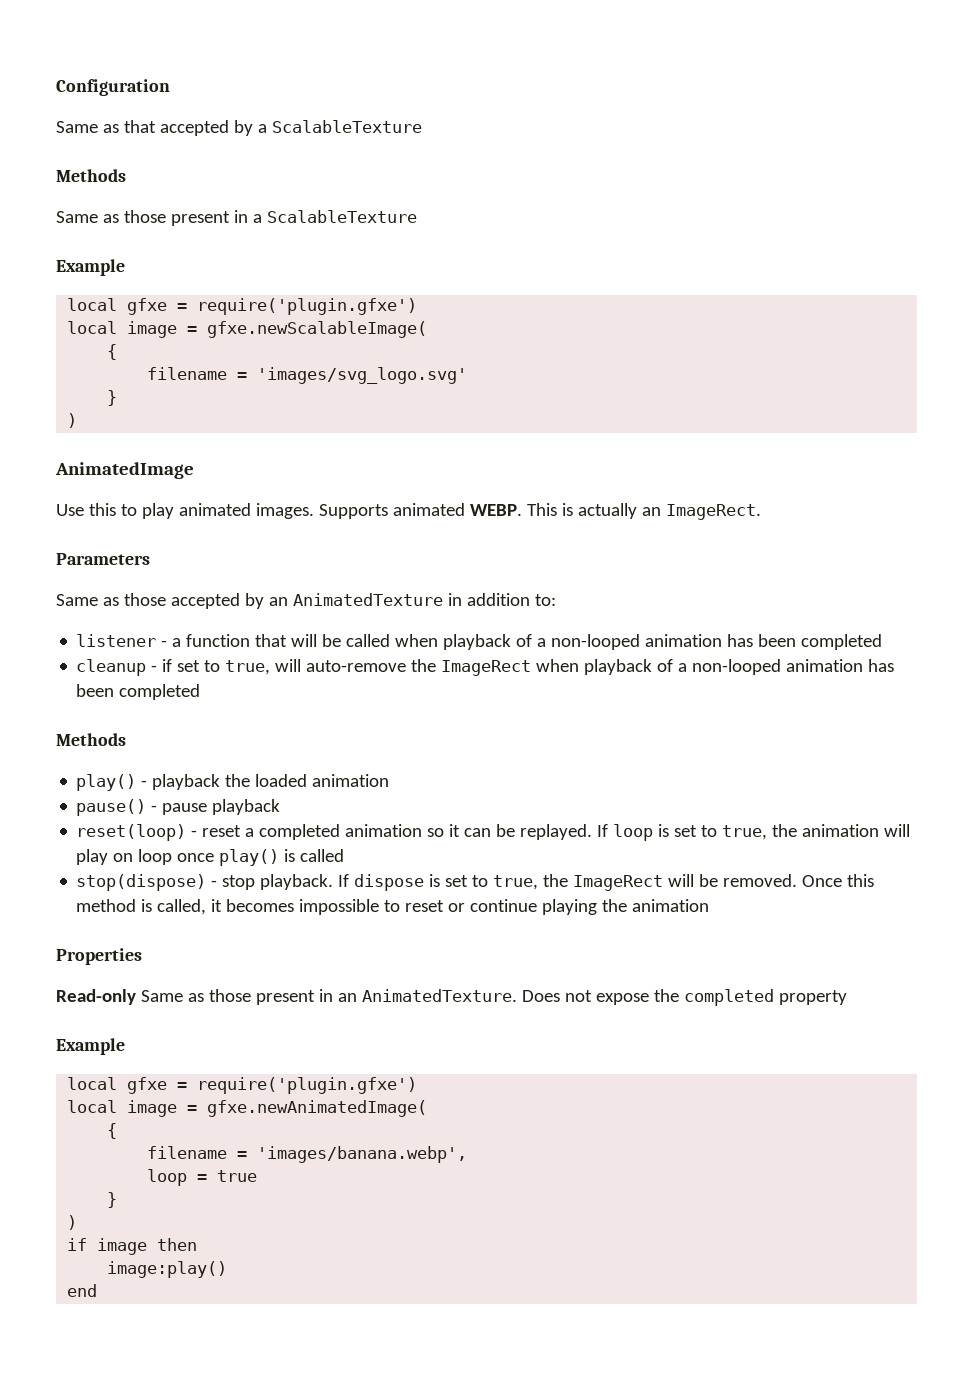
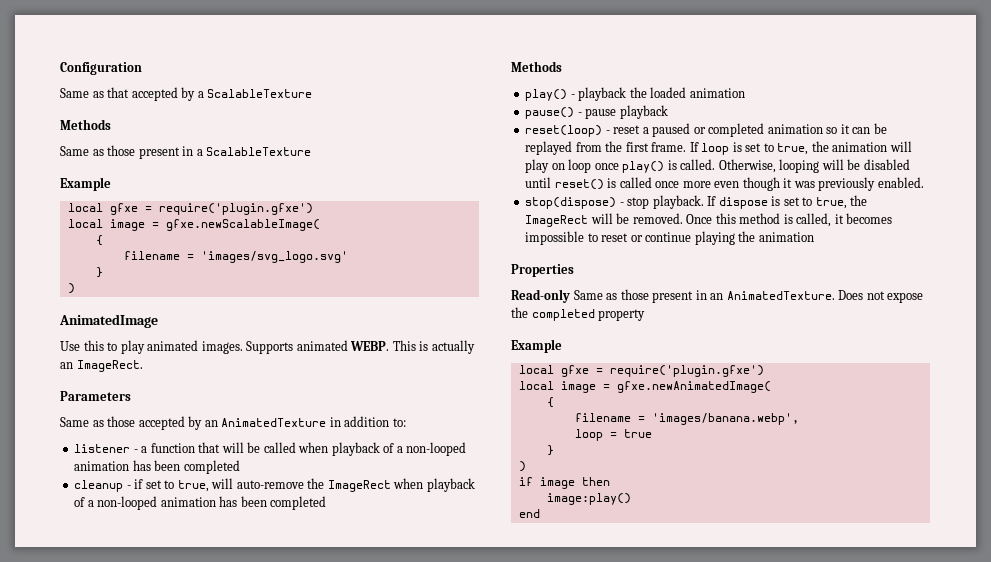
- reset(loop) - reset a completed animation so it can be replayed.
+ reset(loop) - reset a paused or completed animation so it can be replayed from the first frame.
- If loop is set to true, the animation will play on loop once play() is called
+ If loop is set to true, the animation will play on loop once play() is called. Otherwise, looping will be disabled until reset() is called once more even though it was previously enabled.

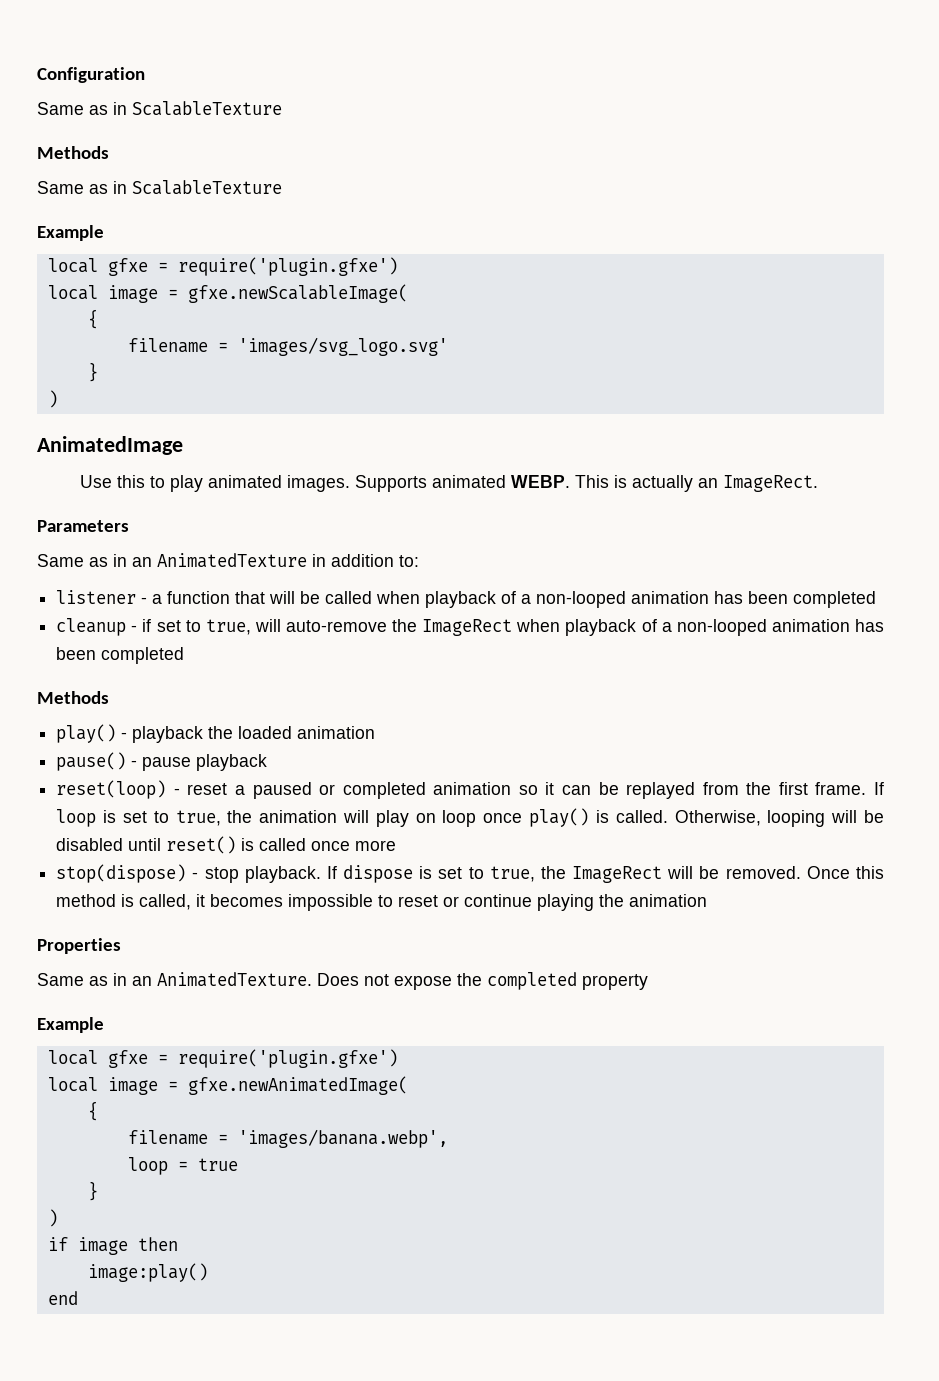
  Configuration
- Same as that accepted by a ScalableTexture
+ Same as in ScalableTexture
  Methods
- Same as those present in a ScalableTexture
+ Same as in ScalableTexture
- Same as those accepted by an AnimatedTexture in addition to:
+ Same as in an AnimatedTexture in addition to:
- Otherwise, looping will be disabled until reset() is called once more even though it was previously enabled.
+ Otherwise, looping will be disabled until reset() is called once more
- Read-only Same as those present in an AnimatedTexture.
+ Same as in an AnimatedTexture.

